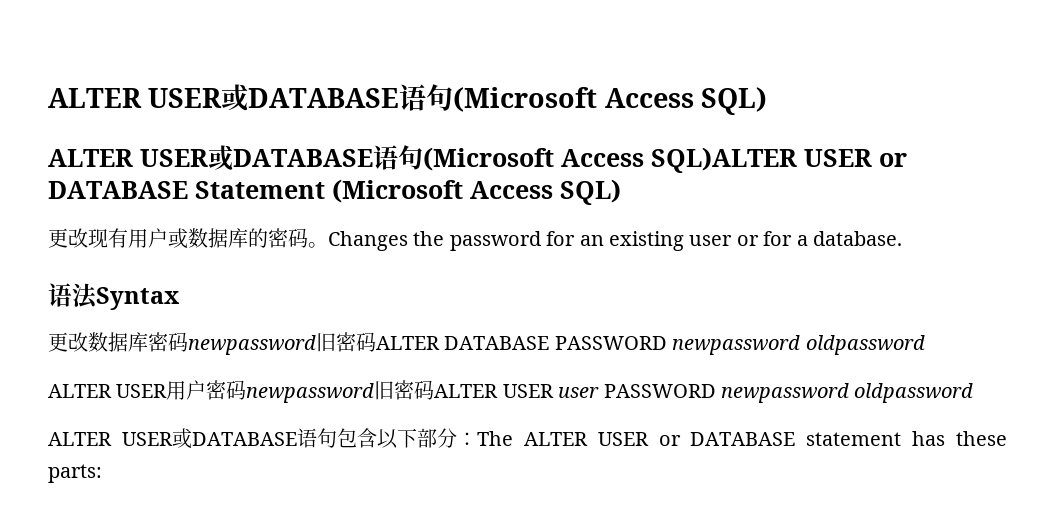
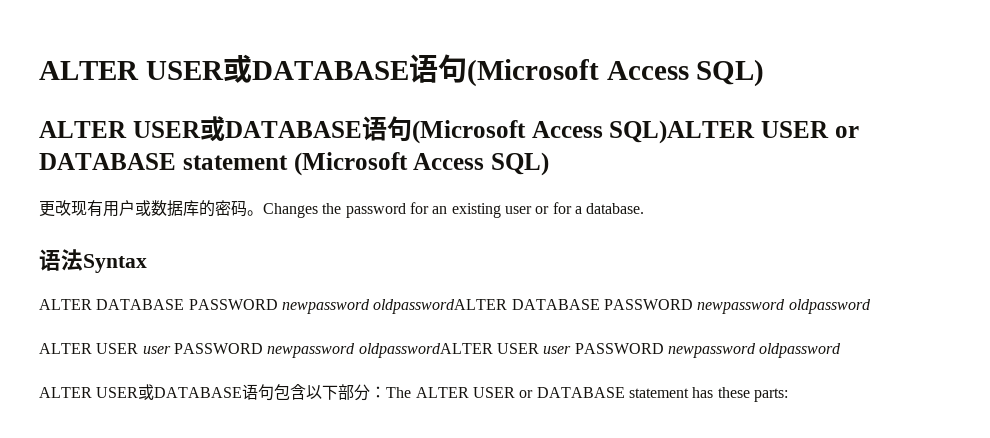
- ALTER USER或DATABASE语句(Microsoft Access SQL)ALTER USER or DATABASE Statement (Microsoft Access SQL)
+ ALTER USER或DATABASE语句(Microsoft Access SQL)ALTER USER or DATABASE statement (Microsoft Access SQL)
- 更改数据库密码newpassword旧密码ALTER DATABASE PASSWORD newpassword oldpassword
+ ALTER DATABASE PASSWORD newpassword oldpasswordALTER DATABASE PASSWORD newpassword oldpassword
- ALTER USER用户密码newpassword旧密码ALTER USER user PASSWORD newpassword oldpassword
+ ALTER USER user PASSWORD newpassword oldpasswordALTER USER user PASSWORD newpassword oldpassword

